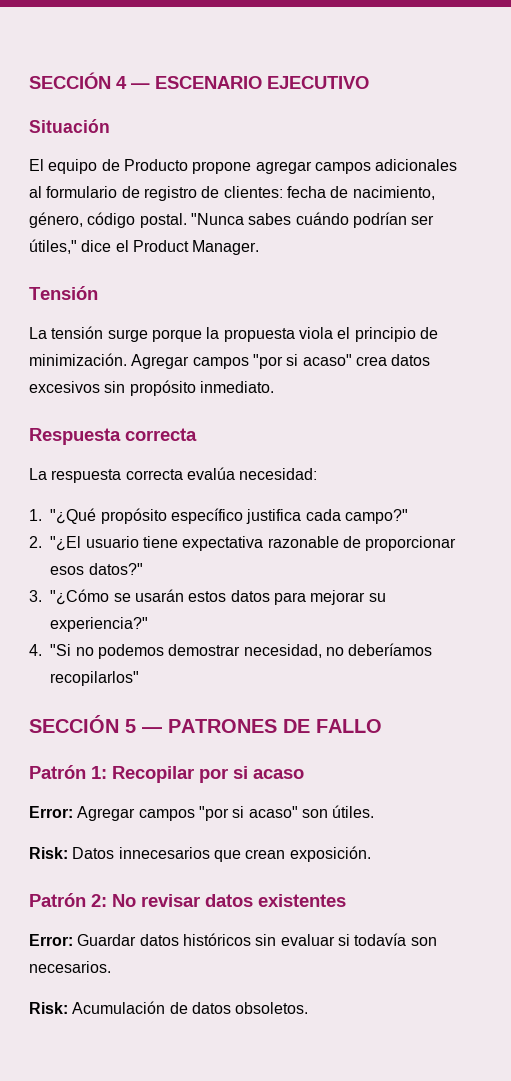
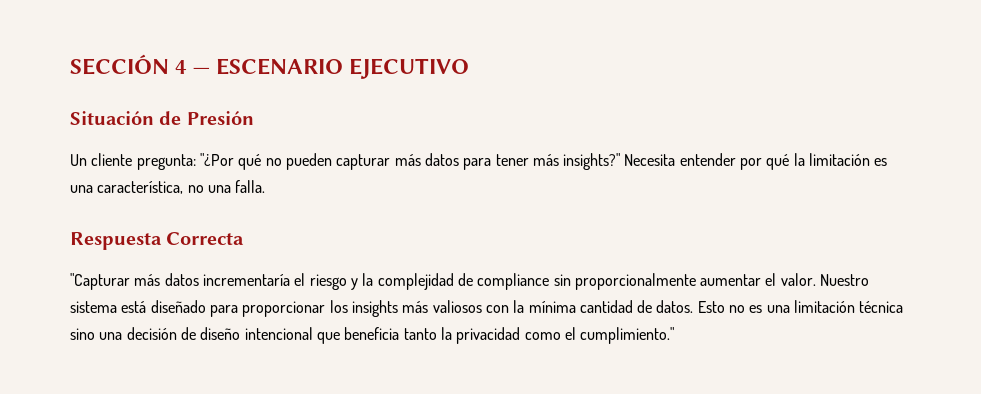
- Situación
- El equipo de Producto propone agregar campos adicionales al formulario de registro de clientes: fecha de nacimiento, género, código postal. "Nunca sabes cuándo podrían ser útiles," dice el Product Manager.
- Tensión
- La tensión surge porque la propuesta viola el principio de minimización. Agregar campos "por si acaso" crea datos excesivos sin propósito inmediato.
- Respuesta correcta
- La respuesta correcta evalúa necesidad:
- 1. "¿Qué propósito específico justifica cada campo?"
- 2. "¿El usuario tiene expectativa razonable de proporcionar esos datos?"
- 3. "¿Cómo se usarán estos datos para mejorar su experiencia?"
- 4. "Si no podemos demostrar necesidad, no deberíamos recopilarlos"
- SECCIÓN 5 — PATRONES DE FALLO
- Patrón 1: Recopilar por si acaso
- Error: Agregar campos "por si acaso" son útiles.
- Risk: Datos innecesarios que crean exposición.
- Patrón 2: No revisar datos existentes
- Error: Guardar datos históricos sin evaluar si todavía son necesarios.
- Risk: Acumulación de datos obsoletos.
+ Situación de Presión
+ Un cliente pregunta: "¿Por qué no pueden capturar más datos para tener más insights?" Necesita entender por qué la limitación es una característica, no una falla.
+ Respuesta Correcta
+ "Capturar más datos incrementaría el riesgo y la complejidad de compliance sin proporcionalmente aumentar el valor. Nuestro sistema está diseñado para proporcionar los insights más valiosos con la mínima cantidad de datos. Esto no es una limitación técnica sino una decisión de diseño intencional que beneficia tanto la privacidad como el cumplimiento."

